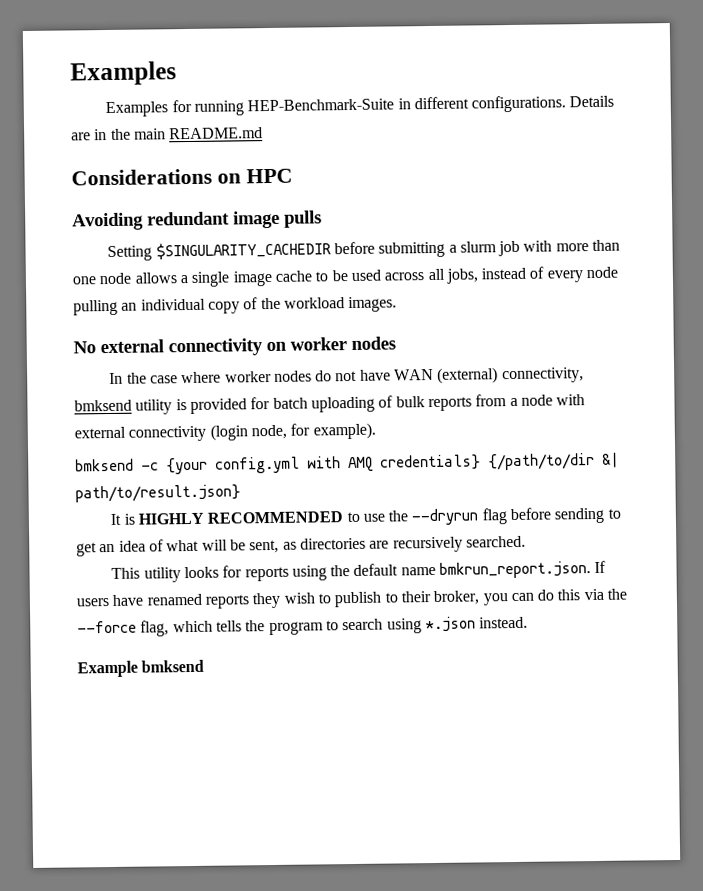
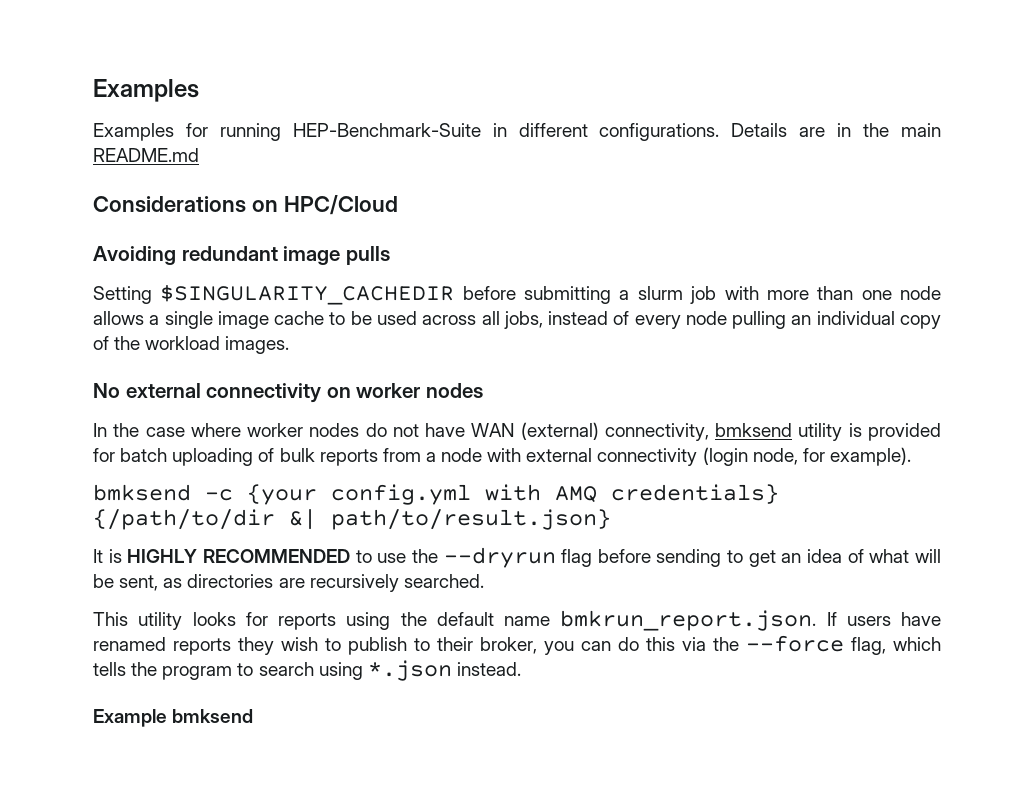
- Considerations on HPC
+ Considerations on HPC/Cloud

